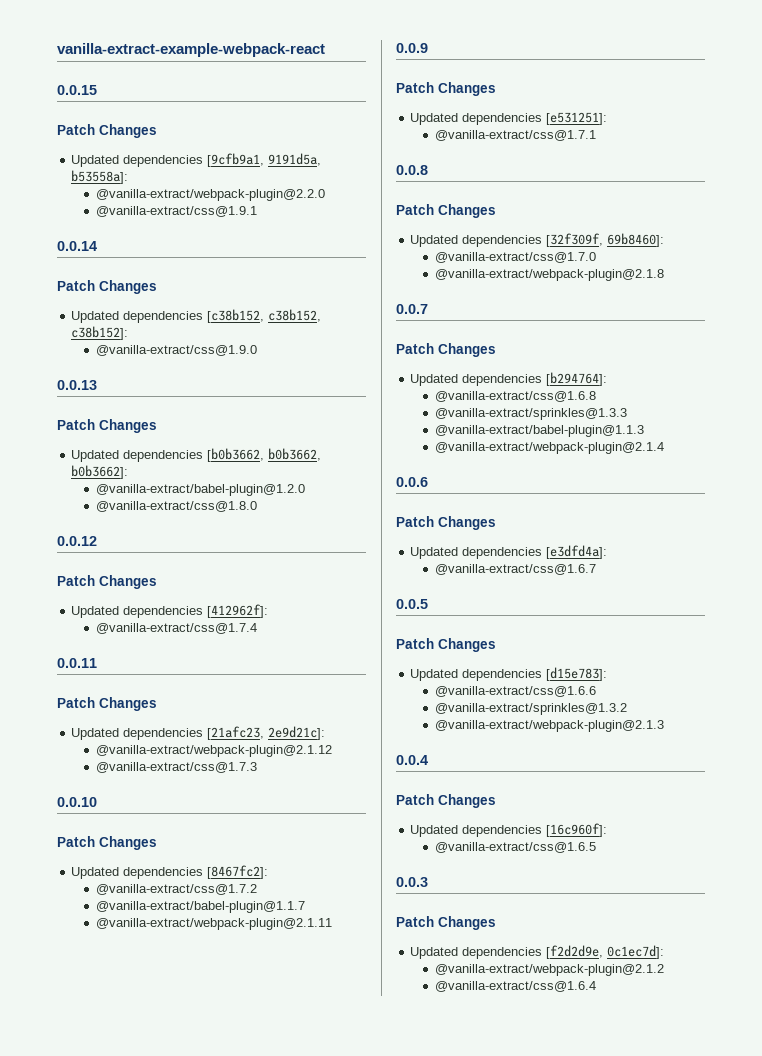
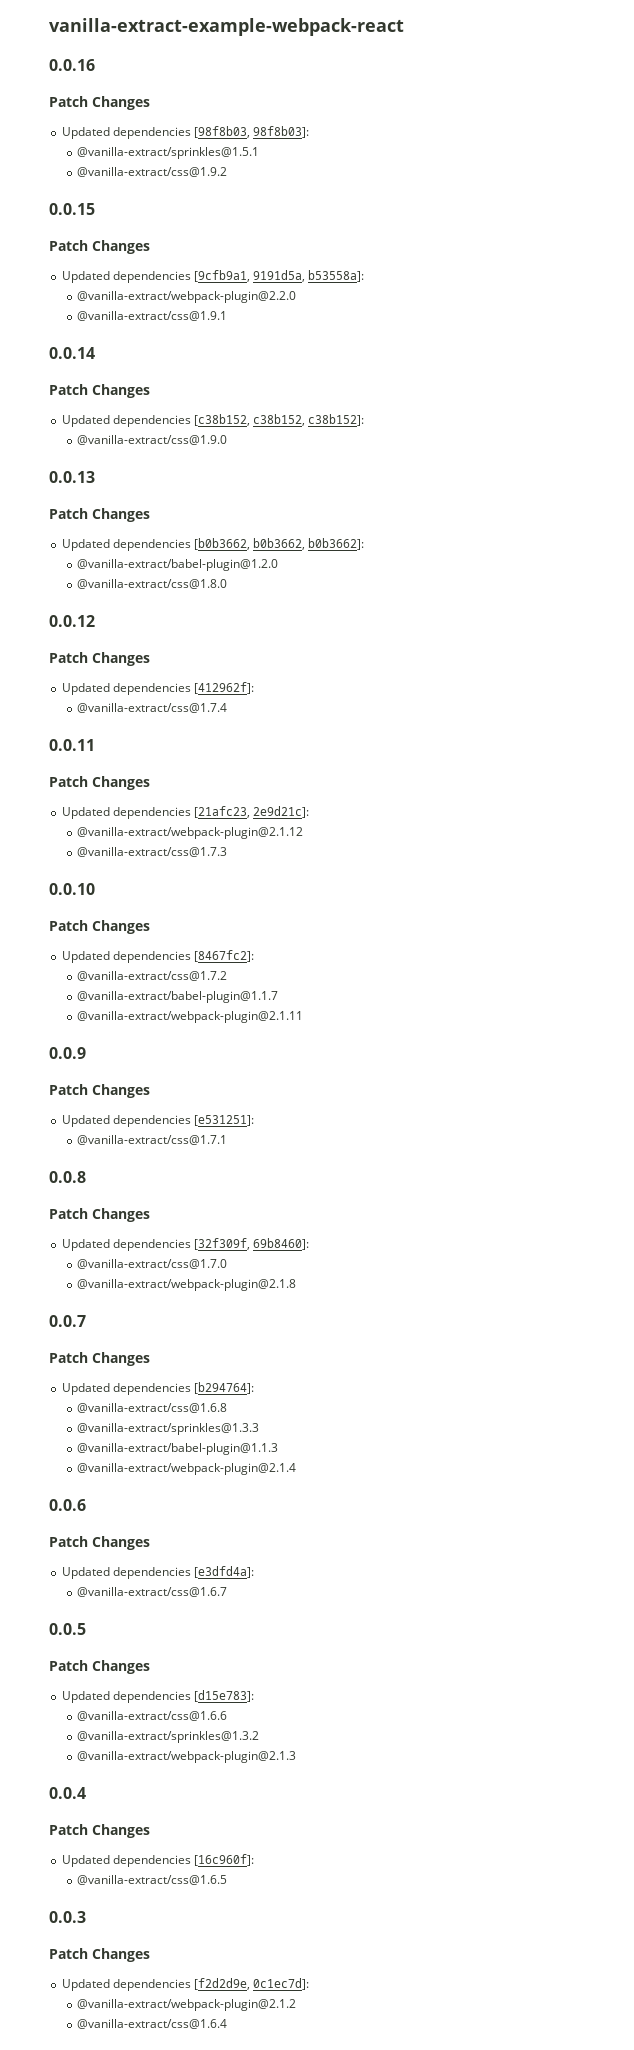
+ 0.0.16
+ Patch Changes
+ Updated dependencies [98f8b03, 98f8b03]:
+ @vanilla-extract/sprinkles@1.5.1
+ @vanilla-extract/css@1.9.2

